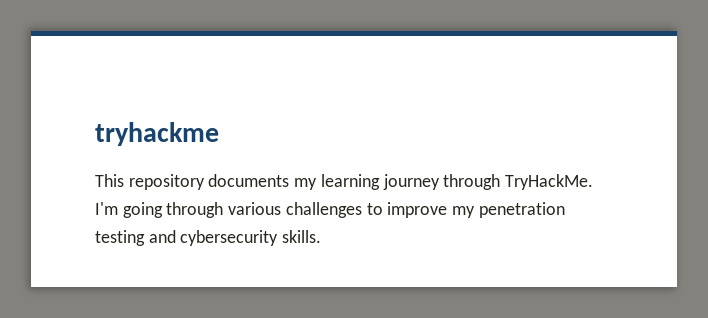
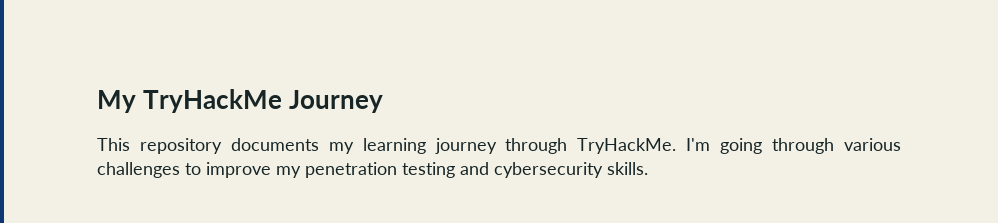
- tryhackme
+ My TryHackMe Journey

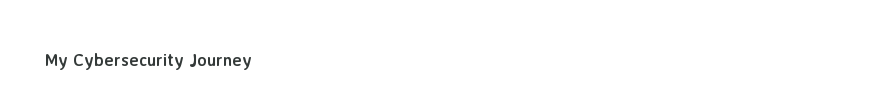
- My TryHackMe Journey
+ My Cybersecurity Journey
- This repository documents my learning journey through TryHackMe. I'm going through various challenges to improve my penetration testing and cybersecurity skills.

